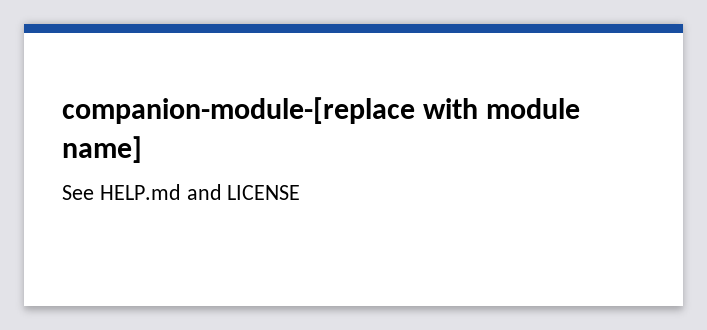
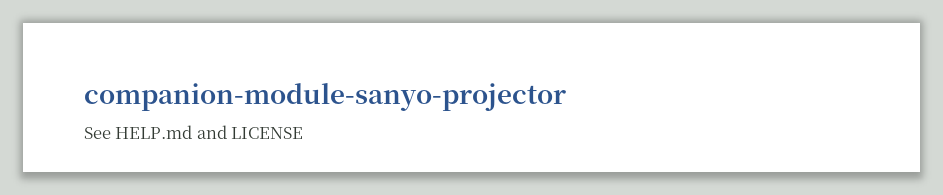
- companion-module-[replace with module name]
+ companion-module-sanyo-projector

